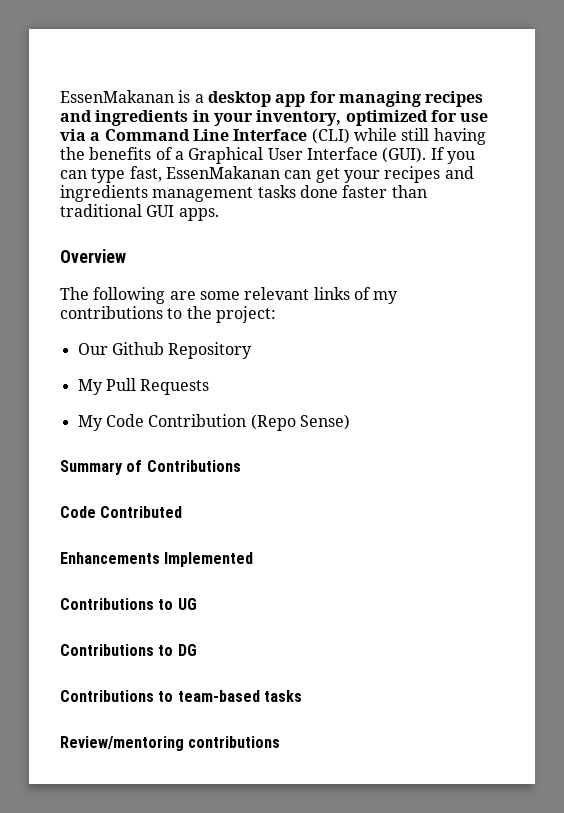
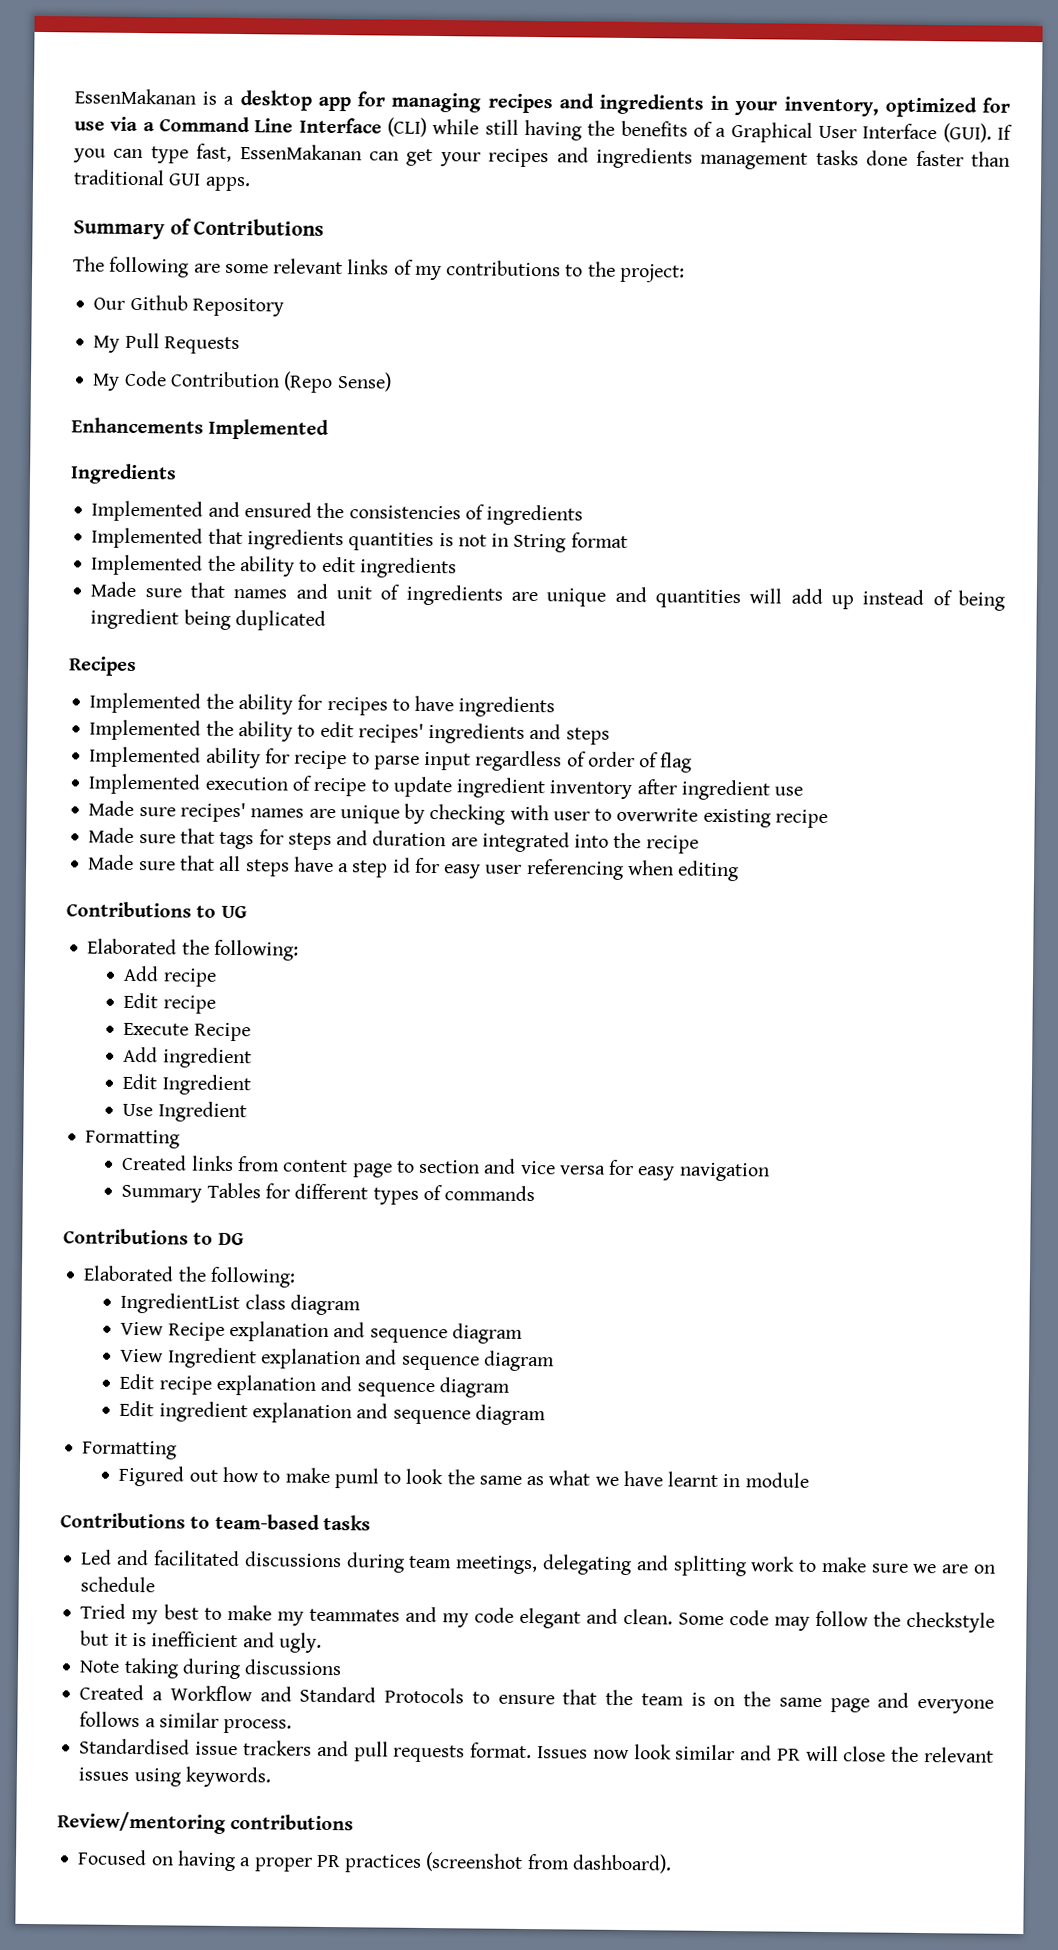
- Overview
+ Summary of Contributions
- Summary of Contributions
- Code Contributed
  Enhancements Implemented
+ Ingredients
+ Implemented and ensured the consistencies of ingredients
+ Implemented that ingredients quantities is not in String format
+ Implemented the ability to edit ingredients
+ Made sure that names and unit of ingredients are unique and quantities will add up instead of being ingredient being duplicated
+ Recipes
+ Implemented the ability for recipes to have ingredients
+ Implemented the ability to edit recipes' ingredients and steps
+ Implemented ability for recipe to parse input regardless of order of flag
+ Implemented execution of recipe to update ingredient inventory after ingredient use
+ Made sure recipes' names are unique by checking with user to overwrite existing recipe
+ Made sure that tags for steps and duration are integrated into the recipe
+ Made sure that all steps have a step id for easy user referencing when editing
  Contributions to UG
+ Elaborated the following:
+ Add recipe
+ Edit recipe
+ Execute Recipe
+ Add ingredient
+ Edit Ingredient
+ Use Ingredient
+ Formatting
+ Created links from content page to section and vice versa for easy navigation
+ Summary Tables for different types of commands
  Contributions to DG
+ Elaborated the following:
+ IngredientList class diagram
+ View Recipe explanation and sequence diagram
+ View Ingredient explanation and sequence diagram
+ Edit recipe explanation and sequence diagram
+ Edit ingredient explanation and sequence diagram
+ Formatting
+ Figured out how to make puml to look the same as what we have learnt in module
  Contributions to team-based tasks
+ Led and facilitated discussions during team meetings, delegating and splitting work to make sure we are on schedule
+ Tried my best to make my teammates and my code elegant and clean. Some code may follow the checkstyle but it is inefficient and ugly.
+ Note taking during discussions
+ Created a Workflow and Standard Protocols to ensure that the team is on the same page and everyone follows a similar process.
+ Standardised issue trackers and pull requests format. Issues now look similar and PR will close the relevant issues using keywords.
  Review/mentoring contributions
+ Focused on having a proper PR practices (screenshot from dashboard).

